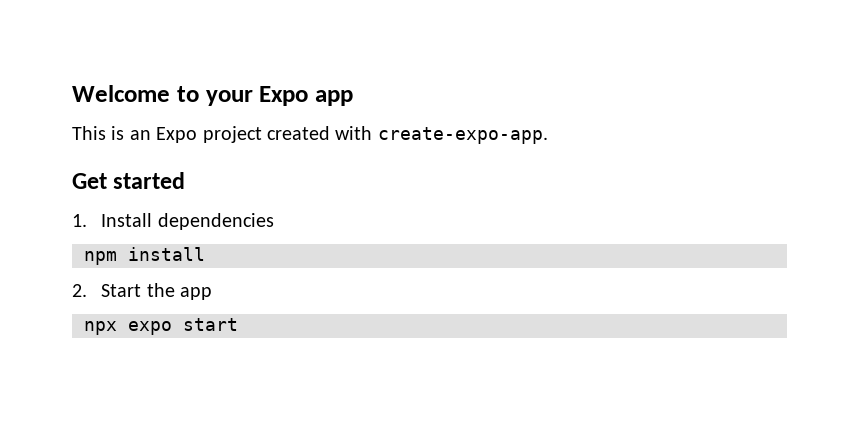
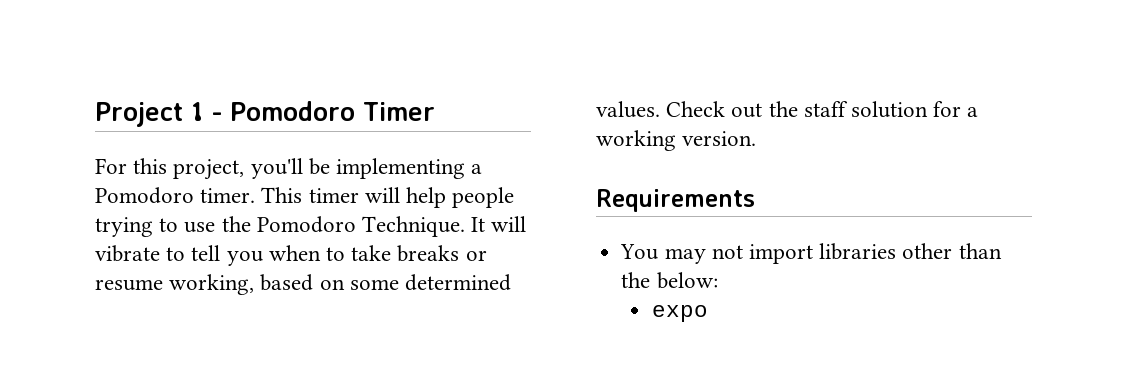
- Welcome to your Expo app
- This is an Expo project created with create-expo-app.
- Get started
- 1. Install dependencies
- npm install
- 2. Start the app
- npx expo start
+ Project 1 - Pomodoro Timer
+ For this project, you'll be implementing a Pomodoro timer. This timer will help people trying to use the Pomodoro Technique. It will vibrate to tell you when to take breaks or resume working, based on some determined values. Check out the staff solution for a working version.
+ Requirements
+ You may not import libraries other than the below:
+ expo

